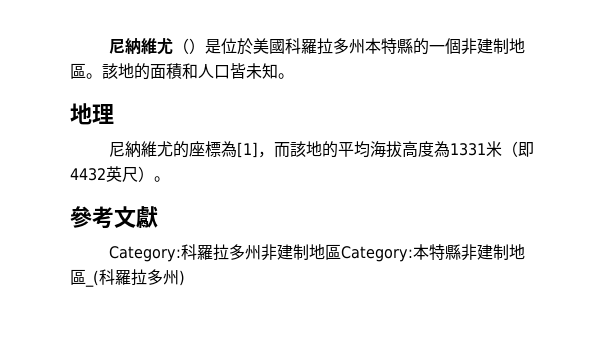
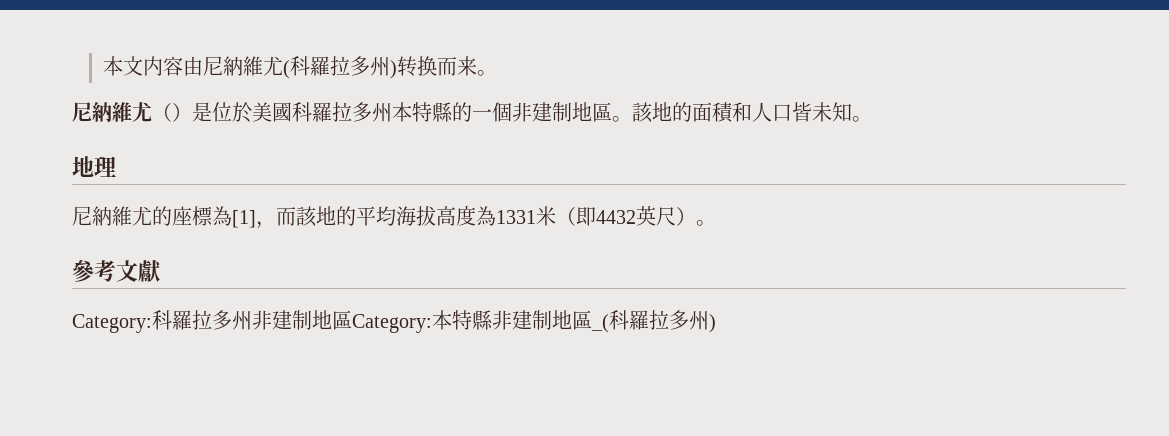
+ 本文内容由尼納維尤(科羅拉多州)转换而来。

